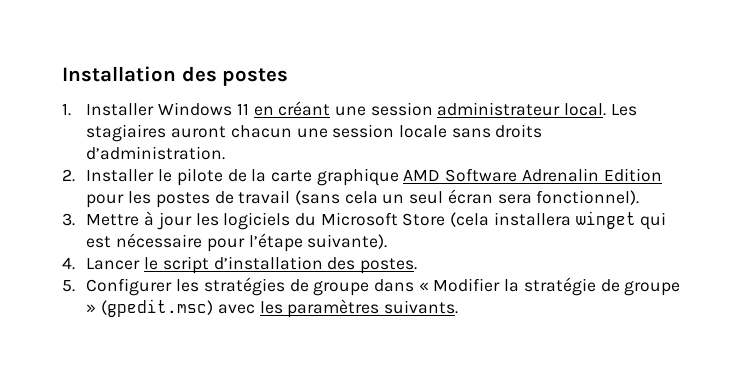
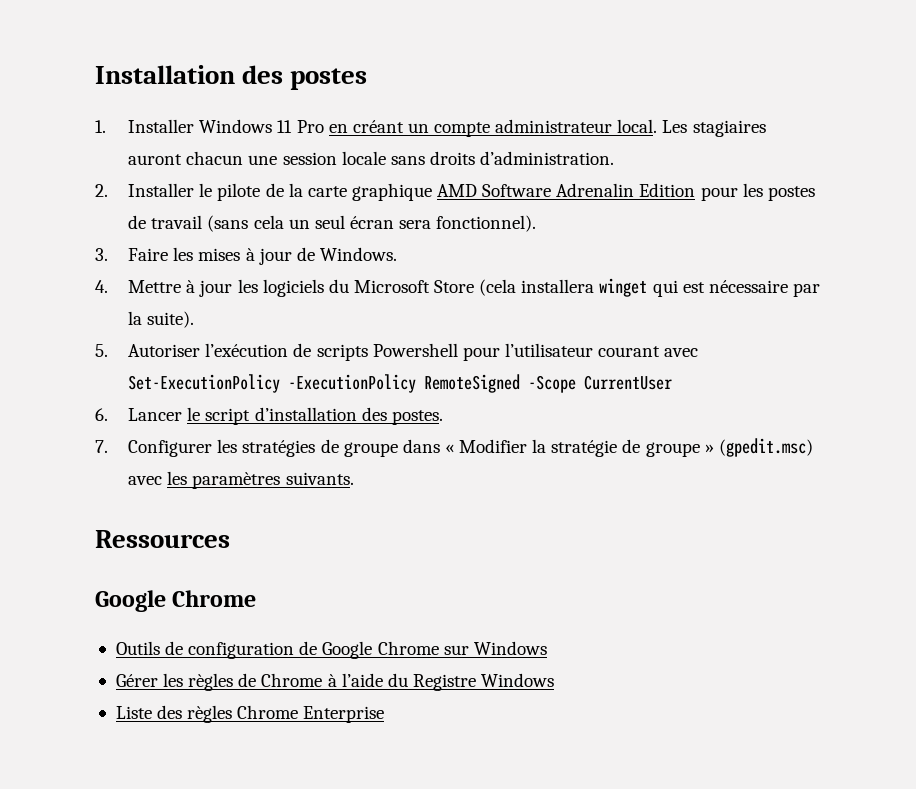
- 1. Installer Windows 11 en créant une session administrateur local.
+ 1. Installer Windows 11 Pro en créant un compte administrateur local.
- 3. Mettre à jour les logiciels du Microsoft Store (cela installera winget qui est nécessaire pour l’étape suivante).
- 4. Lancer le script d’installation des postes.
+ 3. Faire les mises à jour de Windows.
+ 4. Mettre à jour les logiciels du Microsoft Store (cela installera winget qui est nécessaire par la suite).
+ 5. Autoriser l’exécution de scripts Powershell pour l’utilisateur courant avec Set-ExecutionPolicy -ExecutionPolicy RemoteSigned -Scope CurrentUser
+ 6. Lancer le script d’installation des postes.
- 5. Configurer les stratégies de groupe dans « Modifier la stratégie de groupe » (gpedit.msc) avec les paramètres suivants.
+ 7. Configurer les stratégies de groupe dans « Modifier la stratégie de groupe » (gpedit.msc) avec les paramètres suivants.
+ Ressources
+ Google Chrome
+ Outils de configuration de Google Chrome sur Windows
+ Gérer les règles de Chrome à l’aide du Registre Windows
+ Liste des règles Chrome Enterprise

